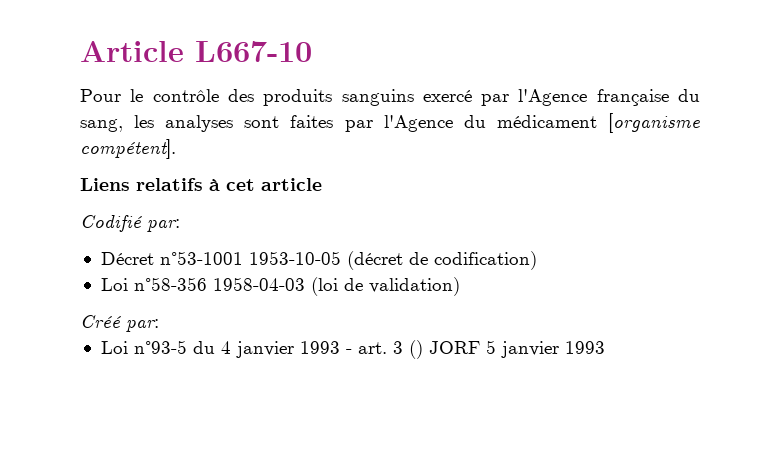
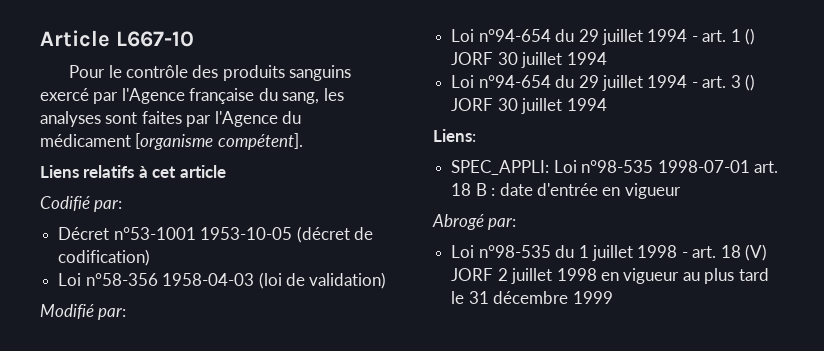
- Créé par:
- Loi n°93-5 du 4 janvier 1993 - art. 3 () JORF 5 janvier 1993
+ Modifié par:
+ Loi n°94-654 du 29 juillet 1994 - art. 1 () JORF 30 juillet 1994
+ Loi n°94-654 du 29 juillet 1994 - art. 3 () JORF 30 juillet 1994
+ Liens:
+ SPEC_APPLI: Loi n°98-535 1998-07-01 art. 18 B : date d'entrée en vigueur
+ Abrogé par:
+ Loi n°98-535 du 1 juillet 1998 - art. 18 (V) JORF 2 juillet 1998 en vigueur au plus tard le 31 décembre 1999

